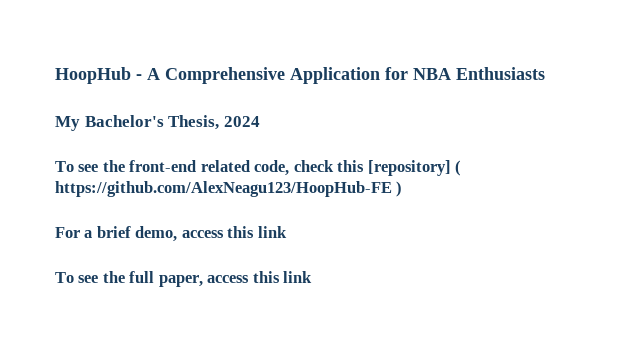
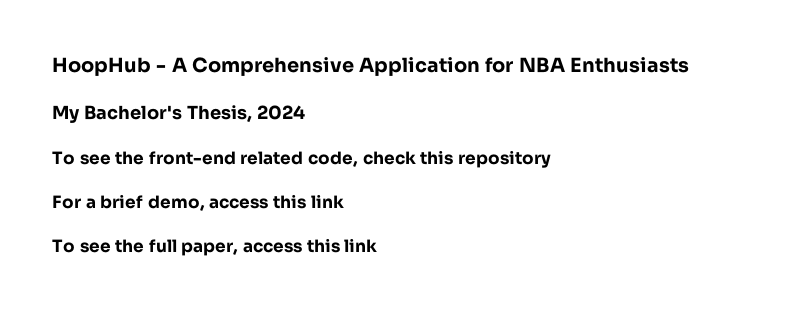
- To see the front-end related code, check this [repository] ( https://github.com/AlexNeagu123/HoopHub-FE )
+ To see the front-end related code, check this repository

